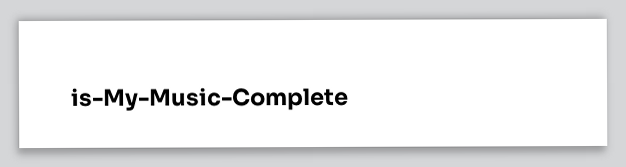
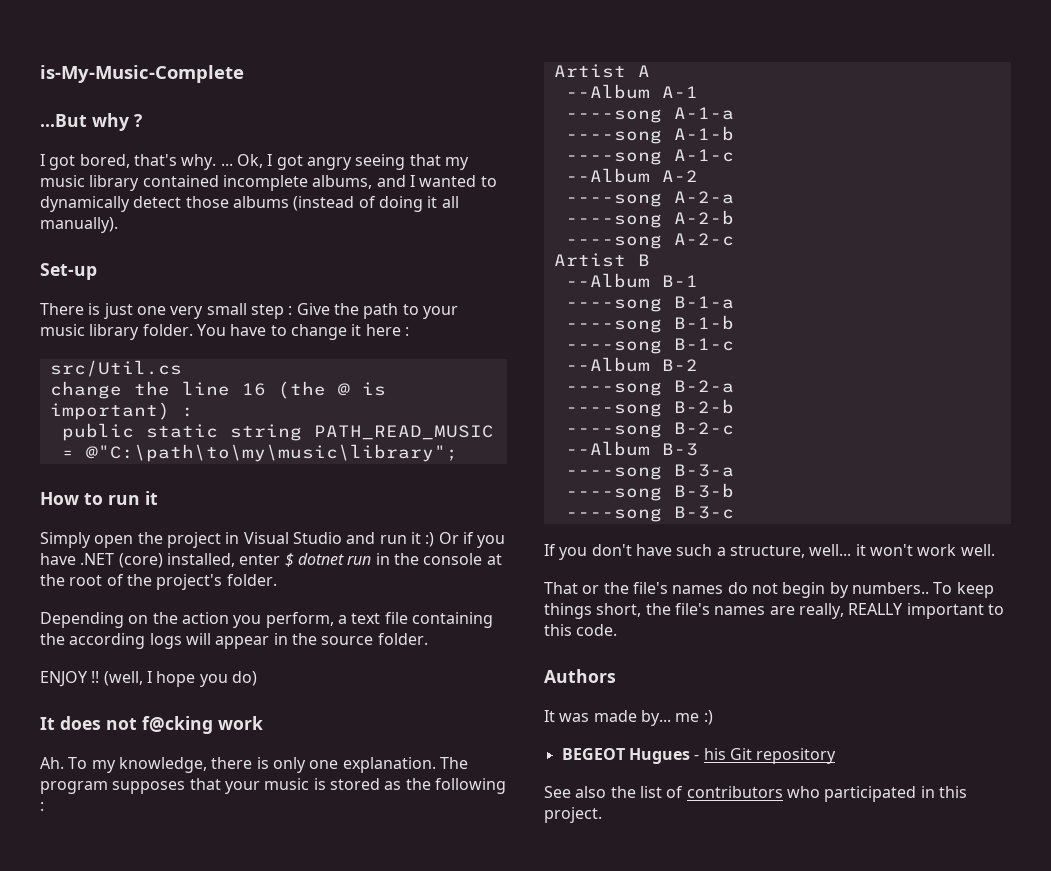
+ ...But why ?
+ I got bored, that's why. ... Ok, I got angry seeing that my music library contained incomplete albums, and I wanted to dynamically detect those albums (instead of doing it all manually).
+ Set-up
+ There is just one very small step : Give the path to your music library folder. You have to change it here :
+ src/Util.cs
+ change the line 16 (the @ is important) :
+ public static string PATH_READ_MUSIC = @"C:\path\to\my\music\library";
+ How to run it
+ Simply open the project in Visual Studio and run it :) Or if you have .NET (core) installed, enter $ dotnet run in the console at the root of the project's folder.
+ Depending on the action you perform, a text file containing the according logs will appear in the source folder.
+ ENJOY !! (well, I hope you do)
+ It does not f@cking work
+ Ah. To my knowledge, there is only one explanation. The program supposes that your music is stored as the following :
+ Artist A
+ --Album A-1
+ ----song A-1-a
+ ----song A-1-b
+ ----song A-1-c
+ --Album A-2
+ ----song A-2-a
+ ----song A-2-b
+ ----song A-2-c
+ Artist B
+ --Album B-1
+ ----song B-1-a
+ ----song B-1-b
+ ----song B-1-c
+ --Album B-2
+ ----song B-2-a
+ ----song B-2-b
+ ----song B-2-c
+ --Album B-3
+ ----song B-3-a
+ ----song B-3-b
+ ----song B-3-c
+ If you don't have such a structure, well... it won't work well.
+ That or the file's names do not begin by numbers.. To keep things short, the file's names are really, REALLY important to this code.
+ Authors
+ It was made by... me :)
+ BEGEOT Hugues - his Git repository
+ See also the list of contributors who participated in this project.

